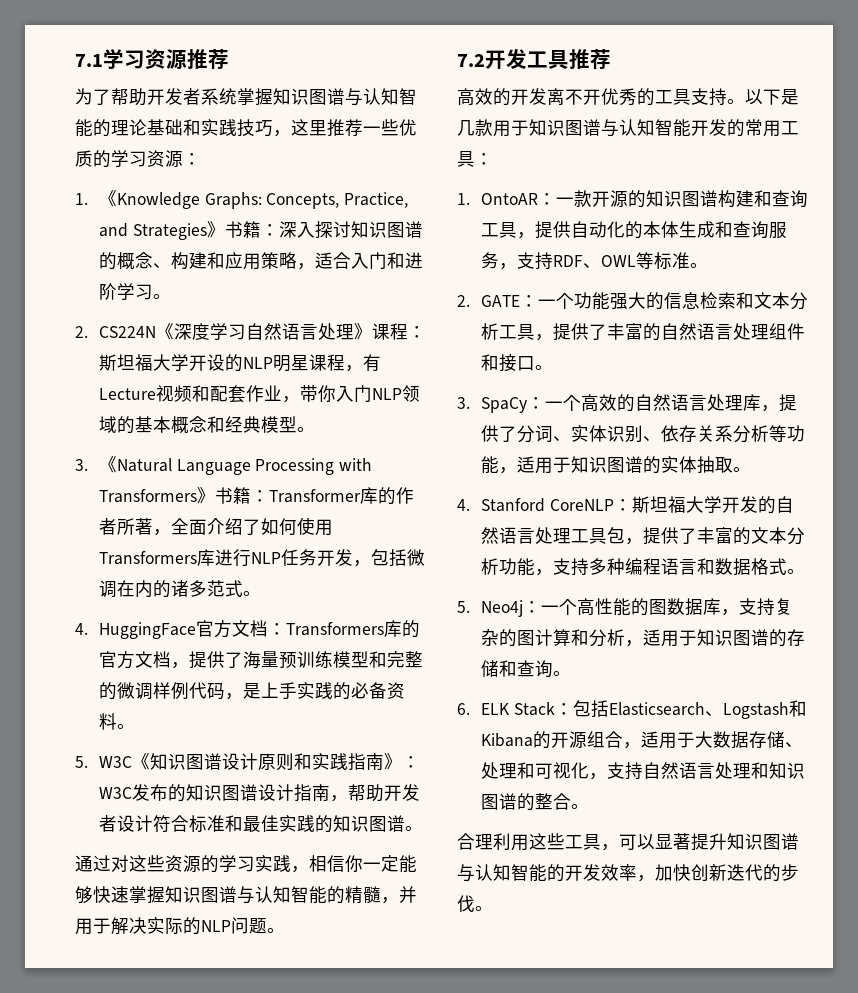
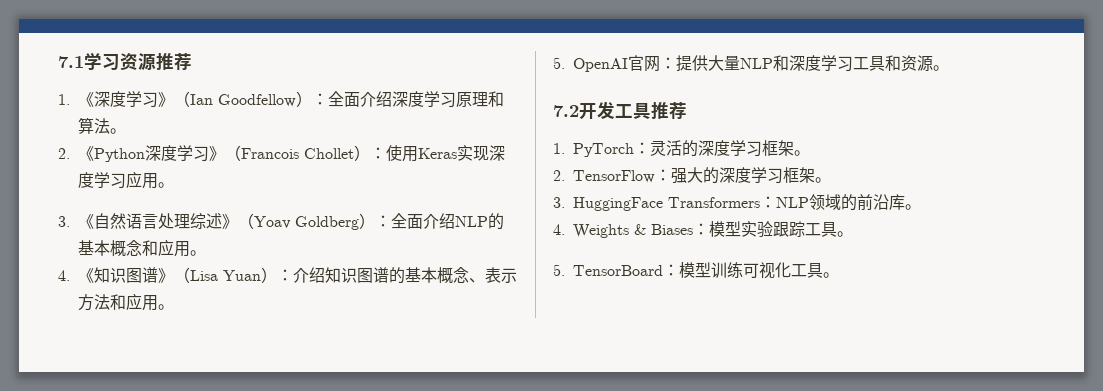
- 为了帮助开发者系统掌握知识图谱与认知智能的理论基础和实践技巧，这里推荐一些优质的学习资源：
- 1.《Knowledge Graphs: Concepts, Practice, and Strategies》书籍：深入探讨知识图谱的概念、构建和应用策略，适合入门和进阶学习。
- 2. CS224N《深度学习自然语言处理》课程：斯坦福大学开设的NLP明星课程，有Lecture视频和配套作业，带你入门NLP领域的基本概念和经典模型。
- 3.《Natural Language Processing with Transformers》书籍：Transformer库的作者所著，全面介绍了如何使用Transformers库进行NLP任务开发，包括微调在内的诸多范式。
- 4. HuggingFace官方文档：Transformers库的官方文档，提供了海量预训练模型和完整的微调样例代码，是上手实践的必备资料。
- 5. W3C《知识图谱设计原则和实践指南》：W3C发布的知识图谱设计指南，帮助开发者设计符合标准和最佳实践的知识图谱。
- 通过对这些资源的学习实践，相信你一定能够快速掌握知识图谱与认知智能的精髓，并用于解决实际的NLP问题。
+ 1.《深度学习》（Ian Goodfellow）：全面介绍深度学习原理和算法。
+ 2.《Python深度学习》（Francois Chollet）：使用Keras实现深度学习应用。
+ 3.《自然语言处理综述》（Yoav Goldberg）：全面介绍NLP的基本概念和应用。
+ 4.《知识图谱》（Lisa Yuan）：介绍知识图谱的基本概念、表示方法和应用。
+ 5. OpenAI官网：提供大量NLP和深度学习工具和资源。
- 高效的开发离不开优秀的工具支持。以下是几款用于知识图谱与认知智能开发的常用工具：
- 1. OntoAR：一款开源的知识图谱构建和查询工具，提供自动化的本体生成和查询服务，支持RDF、OWL等标准。
- 2. GATE：一个功能强大的信息检索和文本分析工具，提供了丰富的自然语言处理组件和接口。
- 3. SpaCy：一个高效的自然语言处理库，提供了分词、实体识别、依存关系分析等功能，适用于知识图谱的实体抽取。
- 4. Stanford CoreNLP：斯坦福大学开发的自然语言处理工具包，提供了丰富的文本分析功能，支持多种编程语言和数据格式。
- 5. Neo4j：一个高性能的图数据库，支持复杂的图计算和分析，适用于知识图谱的存储和查询。
- 6. ELK Stack：包括Elasticsearch、Logstash和Kibana的开源组合，适用于大数据存储、处理和可视化，支持自然语言处理和知识图谱的整合。
- 合理利用这些工具，可以显著提升知识图谱与认知智能的开发效率，加快创新迭代的步伐。
+ 1. PyTorch：灵活的深度学习框架。
+ 2. TensorFlow：强大的深度学习框架。
+ 3. HuggingFace Transformers：NLP领域的前沿库。
+ 4. Weights & Biases：模型实验跟踪工具。
+ 5. TensorBoard：模型训练可视化工具。

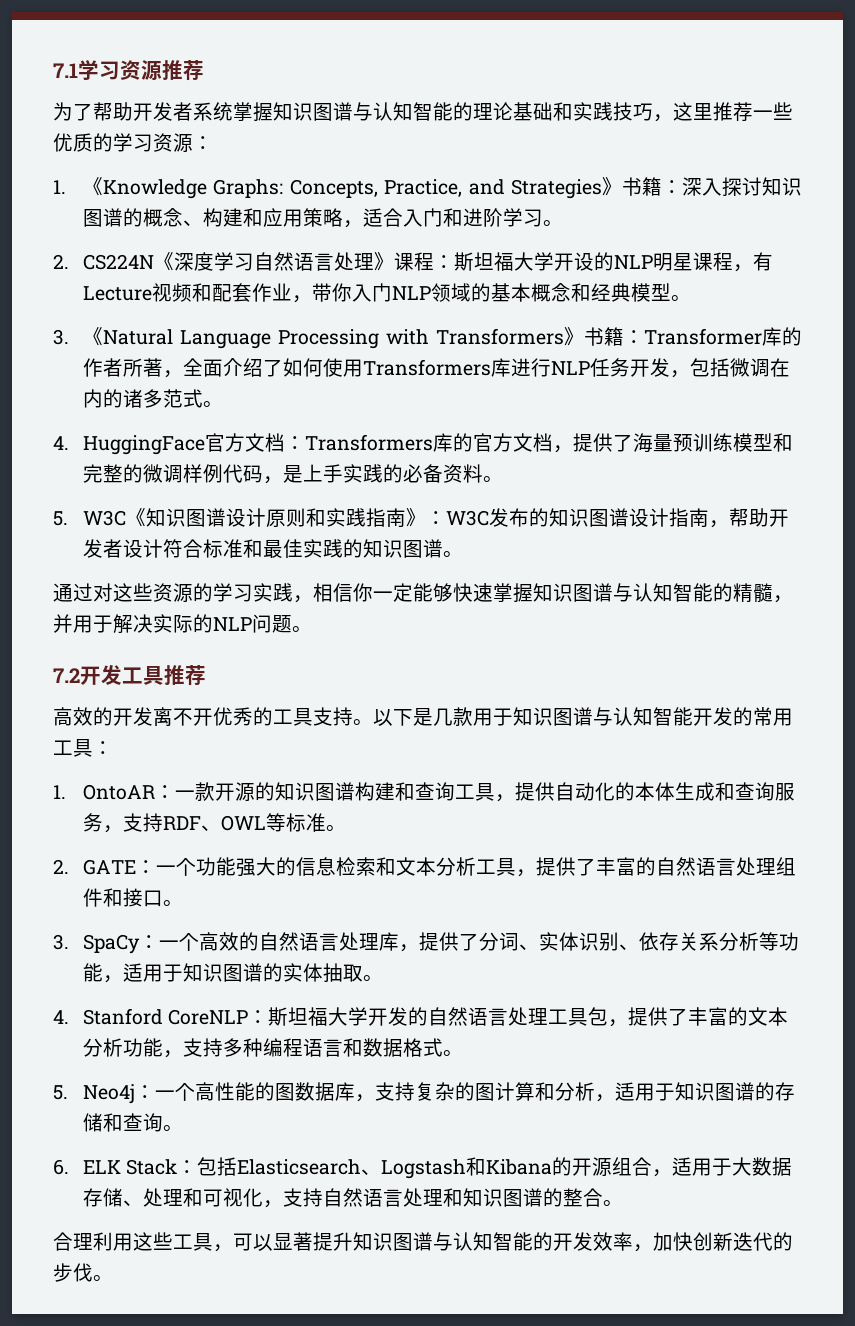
- 1.《深度学习》（Ian Goodfellow）：全面介绍深度学习原理和算法。
- 2.《Python深度学习》（Francois Chollet）：使用Keras实现深度学习应用。
- 3.《自然语言处理综述》（Yoav Goldberg）：全面介绍NLP的基本概念和应用。
- 4.《知识图谱》（Lisa Yuan）：介绍知识图谱的基本概念、表示方法和应用。
- 5. OpenAI官网：提供大量NLP和深度学习工具和资源。
+ 为了帮助开发者系统掌握知识图谱与认知智能的理论基础和实践技巧，这里推荐一些优质的学习资源：
+ 1.《Knowledge Graphs: Concepts, Practice, and Strategies》书籍：深入探讨知识图谱的概念、构建和应用策略，适合入门和进阶学习。
+ 2. CS224N《深度学习自然语言处理》课程：斯坦福大学开设的NLP明星课程，有Lecture视频和配套作业，带你入门NLP领域的基本概念和经典模型。
+ 3.《Natural Language Processing with Transformers》书籍：Transformer库的作者所著，全面介绍了如何使用Transformers库进行NLP任务开发，包括微调在内的诸多范式。
+ 4. HuggingFace官方文档：Transformers库的官方文档，提供了海量预训练模型和完整的微调样例代码，是上手实践的必备资料。
+ 5. W3C《知识图谱设计原则和实践指南》：W3C发布的知识图谱设计指南，帮助开发者设计符合标准和最佳实践的知识图谱。
+ 通过对这些资源的学习实践，相信你一定能够快速掌握知识图谱与认知智能的精髓，并用于解决实际的NLP问题。
- 1. PyTorch：灵活的深度学习框架。
- 2. TensorFlow：强大的深度学习框架。
- 3. HuggingFace Transformers：NLP领域的前沿库。
- 4. Weights & Biases：模型实验跟踪工具。
- 5. TensorBoard：模型训练可视化工具。
+ 高效的开发离不开优秀的工具支持。以下是几款用于知识图谱与认知智能开发的常用工具：
+ 1. OntoAR：一款开源的知识图谱构建和查询工具，提供自动化的本体生成和查询服务，支持RDF、OWL等标准。
+ 2. GATE：一个功能强大的信息检索和文本分析工具，提供了丰富的自然语言处理组件和接口。
+ 3. SpaCy：一个高效的自然语言处理库，提供了分词、实体识别、依存关系分析等功能，适用于知识图谱的实体抽取。
+ 4. Stanford CoreNLP：斯坦福大学开发的自然语言处理工具包，提供了丰富的文本分析功能，支持多种编程语言和数据格式。
+ 5. Neo4j：一个高性能的图数据库，支持复杂的图计算和分析，适用于知识图谱的存储和查询。
+ 6. ELK Stack：包括Elasticsearch、Logstash和Kibana的开源组合，适用于大数据存储、处理和可视化，支持自然语言处理和知识图谱的整合。
+ 合理利用这些工具，可以显著提升知识图谱与认知智能的开发效率，加快创新迭代的步伐。

